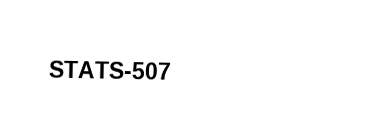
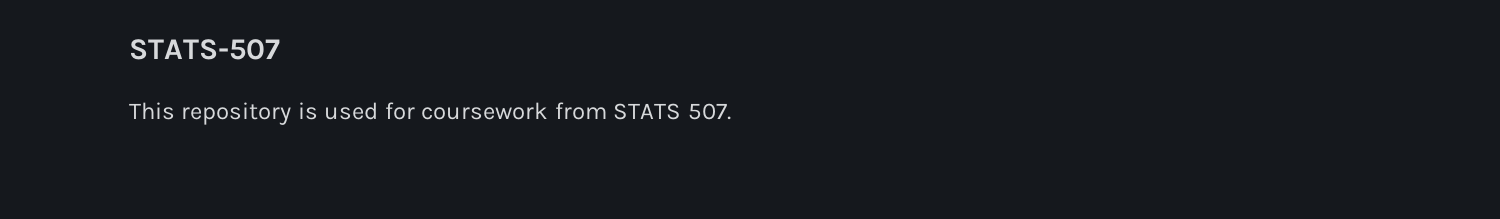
+ This repository is used for coursework from STATS 507.

